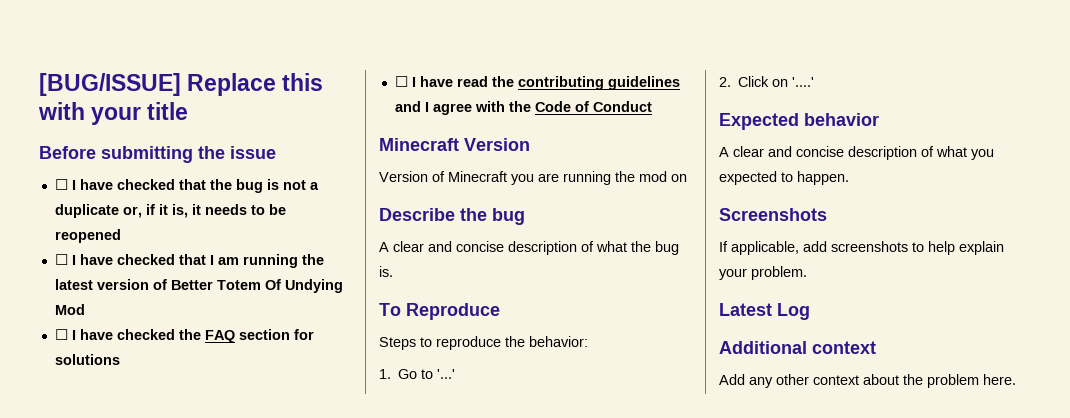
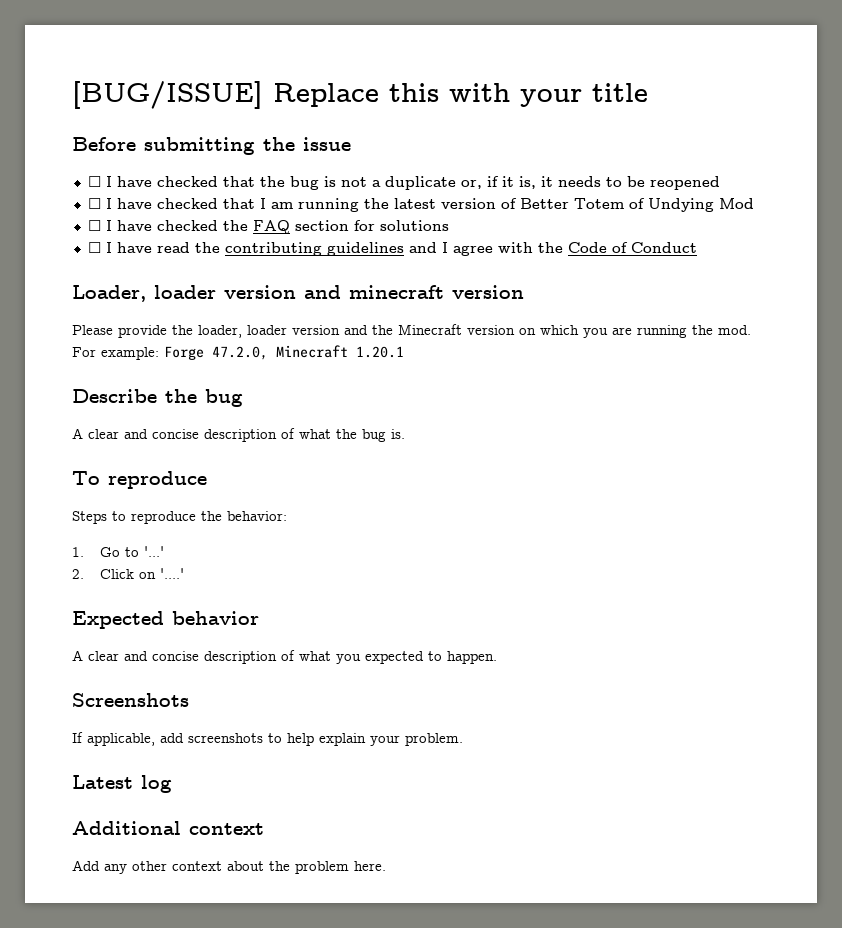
- ☐ I have checked that I am running the latest version of Better Totem Of Undying Mod
+ ☐ I have checked that I am running the latest version of Better Totem of Undying Mod
- Minecraft Version
- Version of Minecraft you are running the mod on
+ Loader, loader version and minecraft version
+ Please provide the loader, loader version and the Minecraft version on which you are running the mod. For example: Forge 47.2.0, Minecraft 1.20.1
- To Reproduce
+ To reproduce
- Latest Log
+ Latest log

